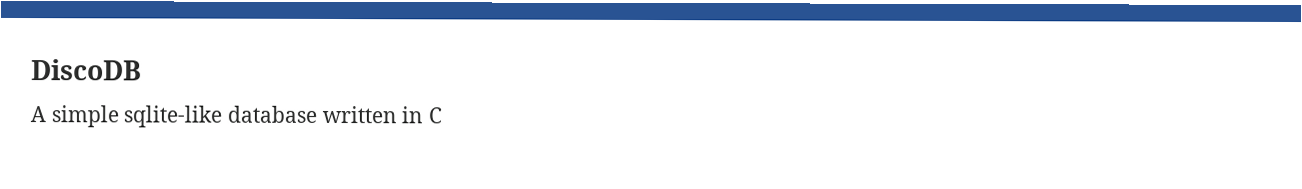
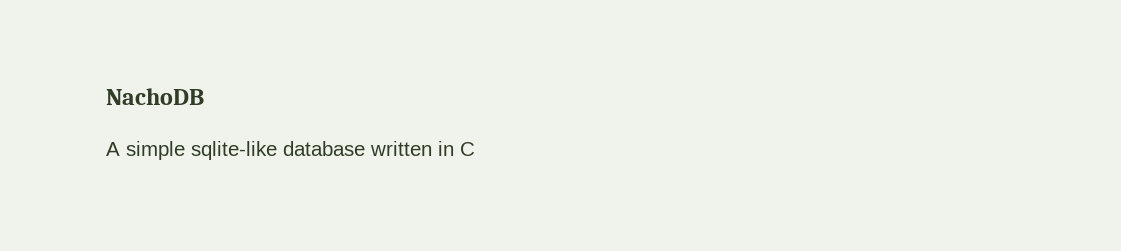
- DiscoDB
+ NachoDB

